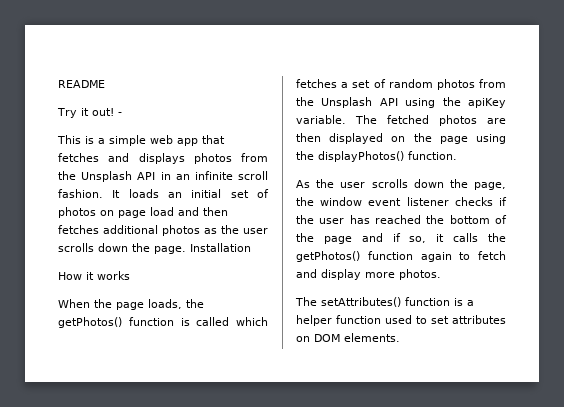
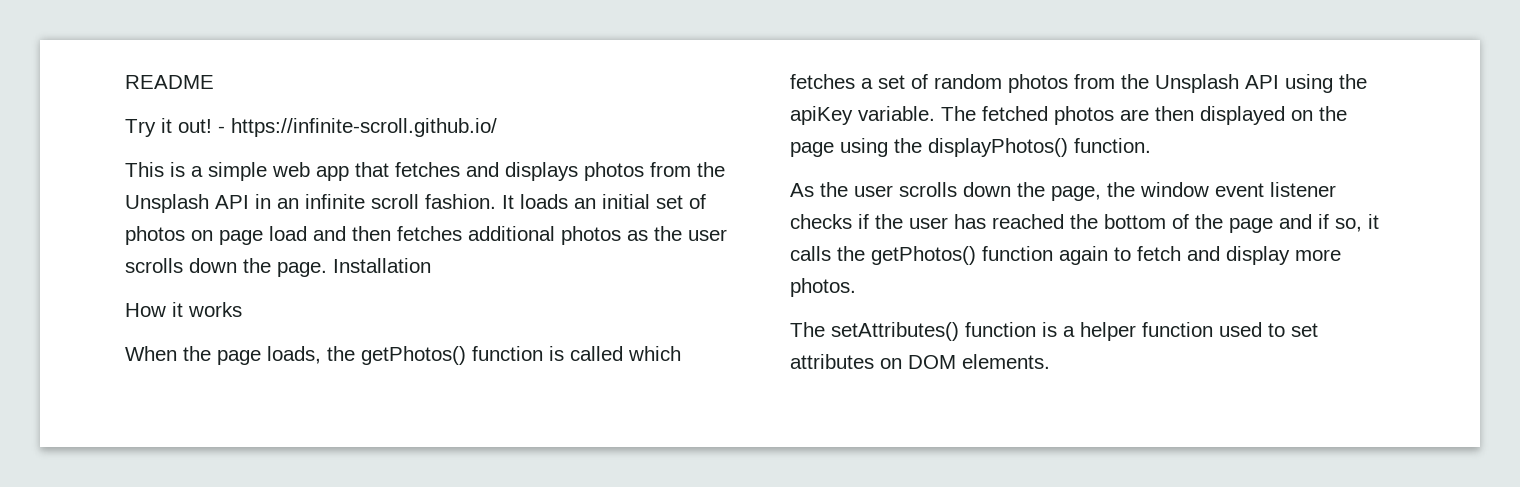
- -
+ - https://infinite-scroll.github.io/

